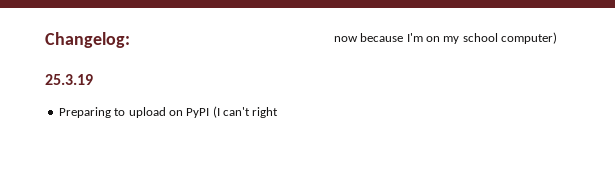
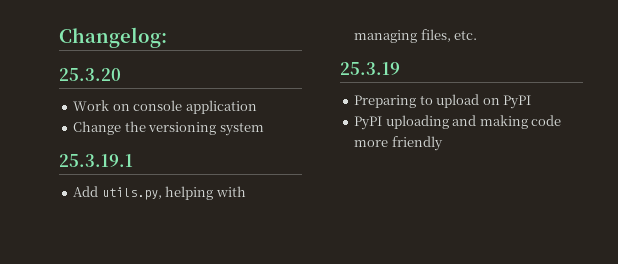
+ 25.3.20
+ Work on console application
+ Change the versioning system
+ 25.3.19.1
+ Add utils.py, helping with managing files, etc.
- Preparing to upload on PyPI (I can't right now because I'm on my school computer)
+ Preparing to upload on PyPI
+ PyPI uploading and making code more friendly

